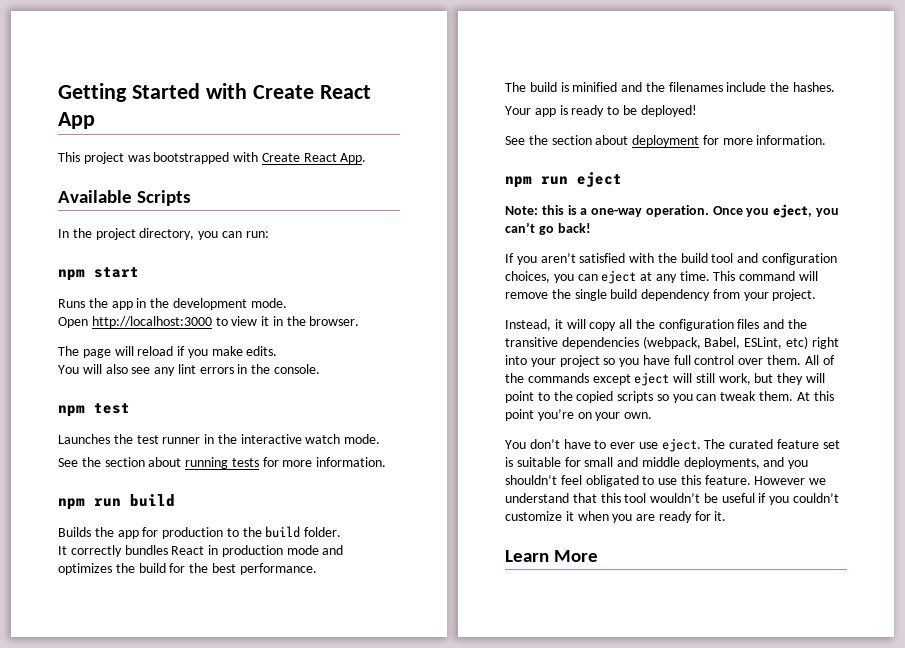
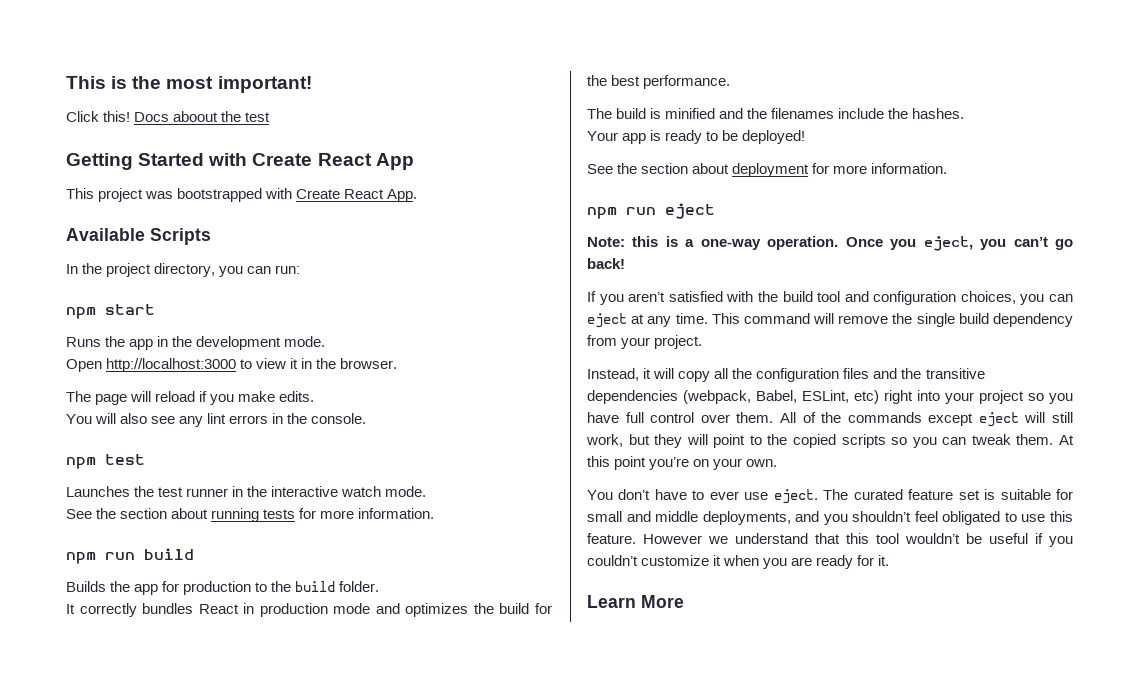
+ This is the most important!
+ Click this! Docs aboout the test

